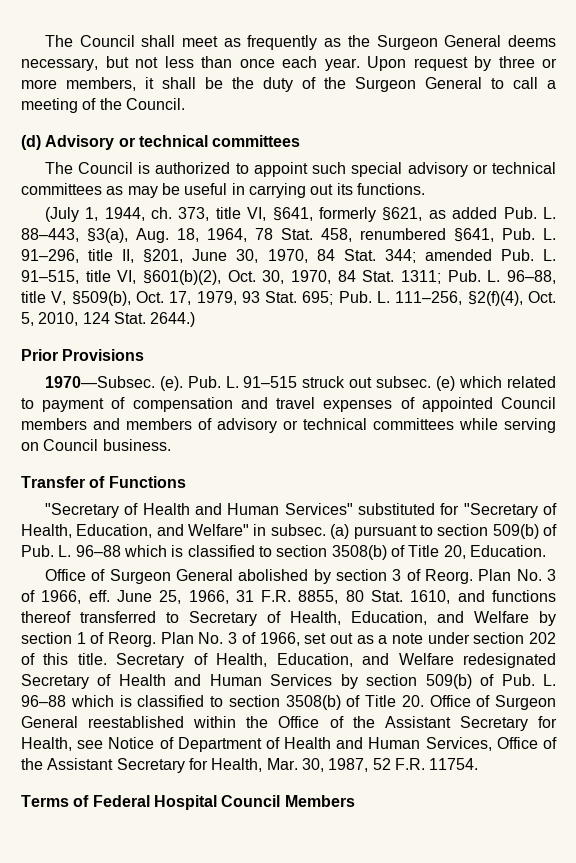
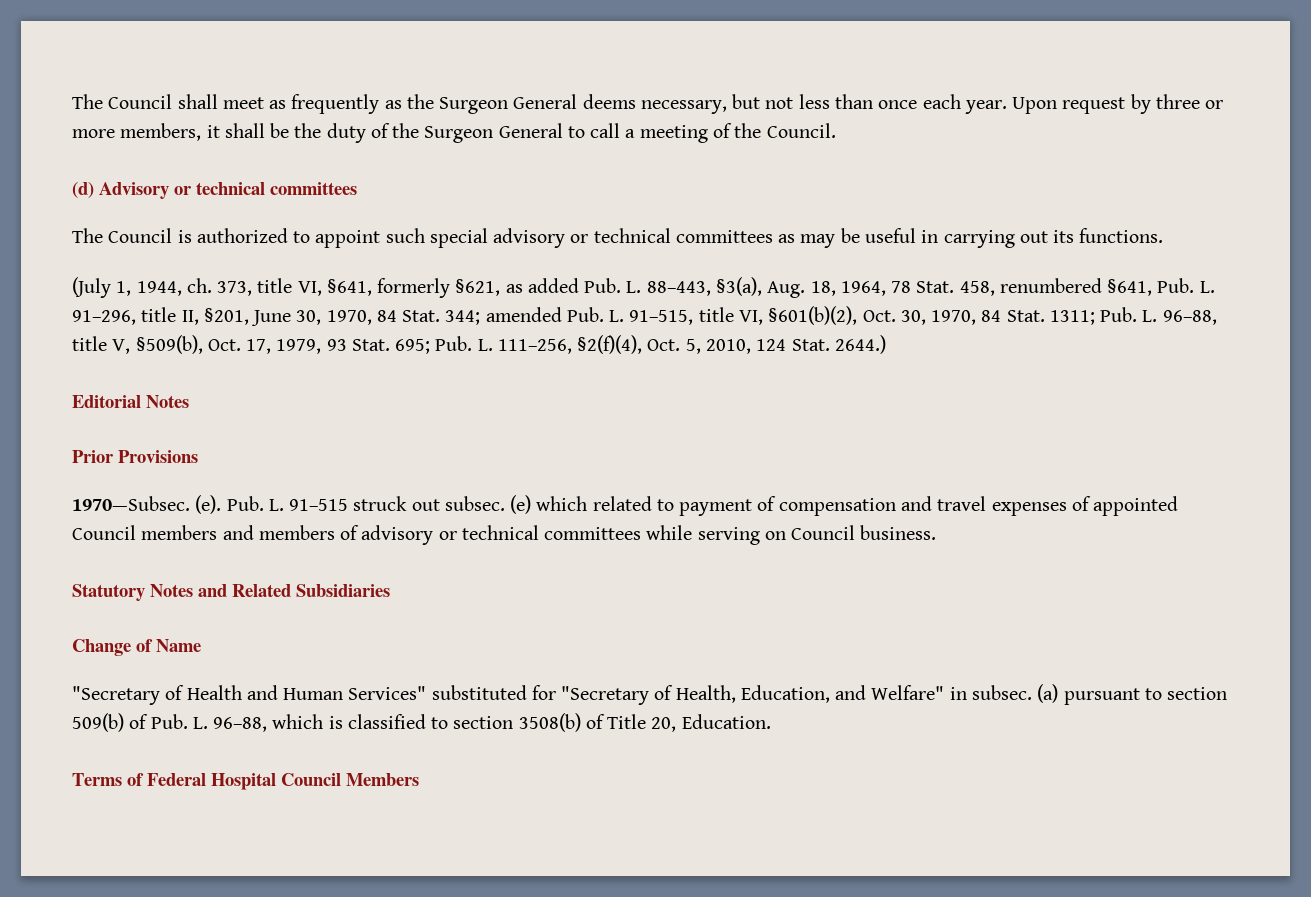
+ Editorial Notes
- Transfer of Functions
+ Statutory Notes and Related Subsidiaries
+ Change of Name
- (a) pursuant to section 509(b) of Pub. L. 96–88 which is classified to section 3508(b) of Title 20, Education.
+ (a) pursuant to section 509(b) of Pub. L. 96–88, which is classified to section 3508(b) of Title 20, Education.
- Office of Surgeon General abolished by section 3 of Reorg. Plan No. 3 of 1966, eff. June 25, 1966, 31 F.R. 8855, 80 Stat. 1610, and functions thereof transferred to Secretary of Health, Education, and Welfare by section 1 of Reorg. Plan No. 3 of 1966, set out as a note under section 202 of this title. Secretary of Health, Education, and Welfare redesignated Secretary of Health and Human Services by section 509(b) of Pub. L. 96–88 which is classified to section 3508(b) of Title 20. Office of Surgeon General reestablished within the Office of the Assistant Secretary for Health, see Notice of Department of Health and Human Services, Office of the Assistant Secretary for Health, Mar. 30, 1987, 52 F.R. 11754.

